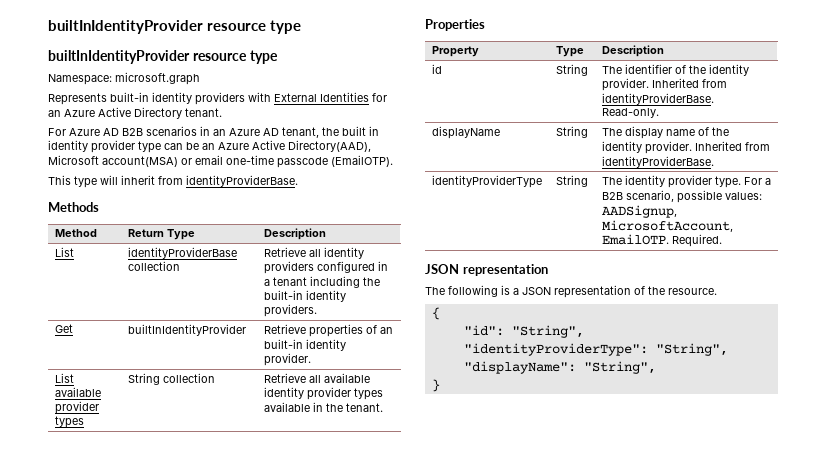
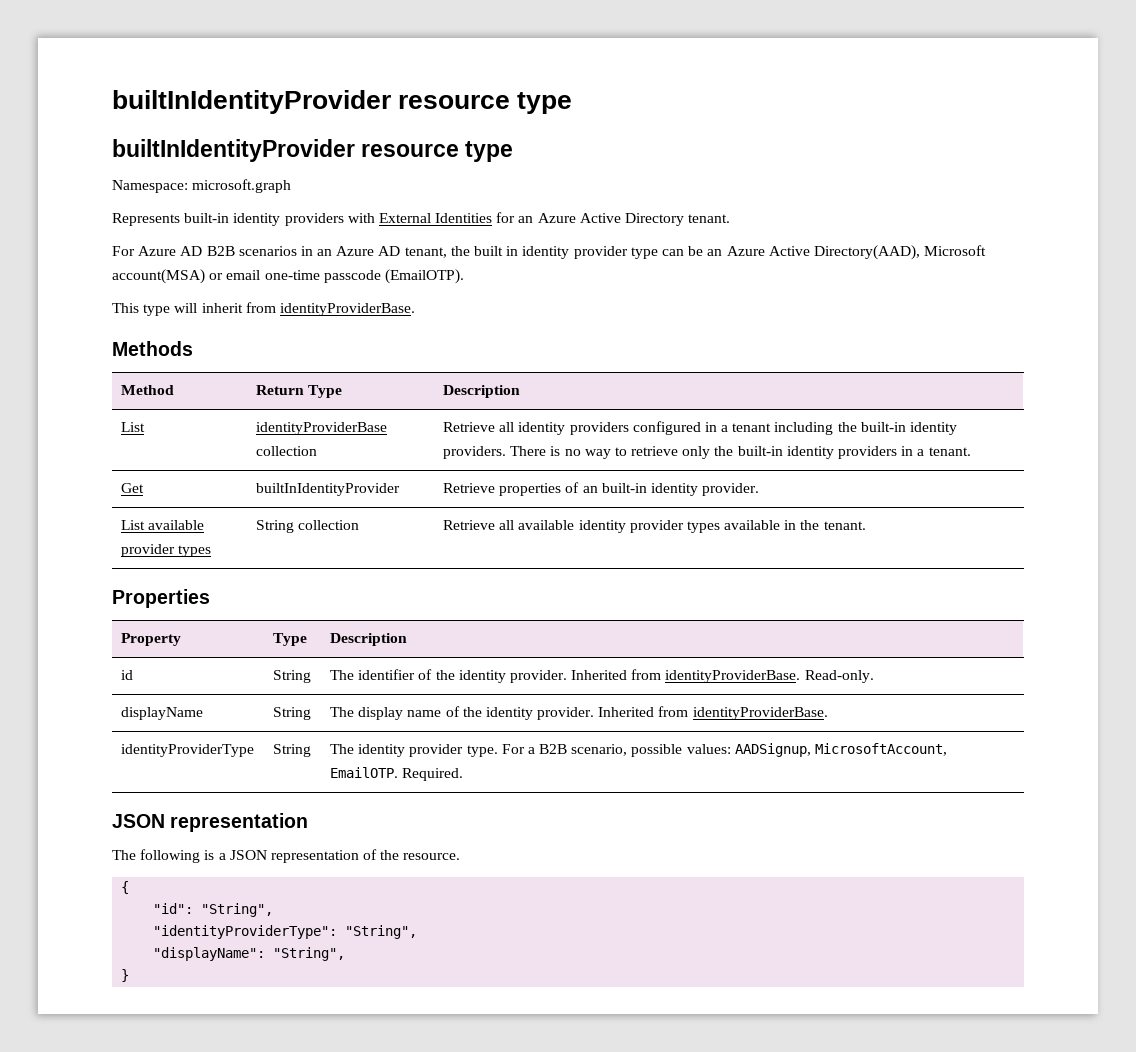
- List | identityProviderBase collection | Retrieve all identity providers configured in a tenant including the built-in identity providers.
+ List | identityProviderBase collection | Retrieve all identity providers configured in a tenant including the built-in identity providers. There is no way to retrieve only the built-in identity providers in a tenant.

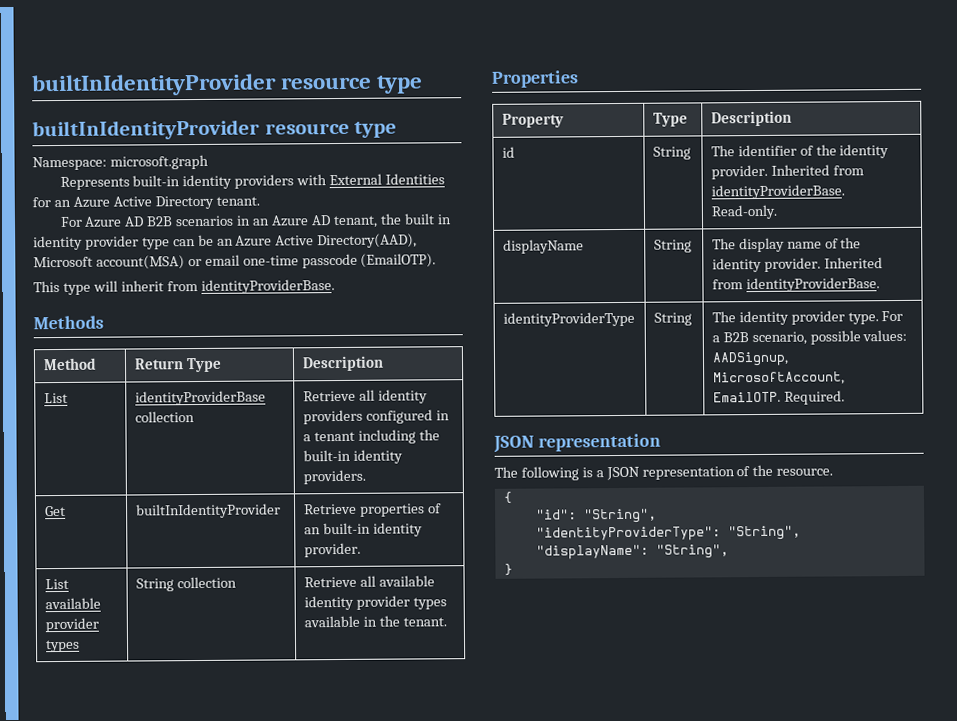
- List | identityProviderBase collection | Retrieve all identity providers configured in a tenant including the built-in identity providers. There is no way to retrieve only the built-in identity providers in a tenant.
+ List | identityProviderBase collection | Retrieve all identity providers configured in a tenant including the built-in identity providers.

